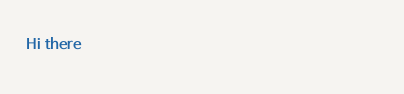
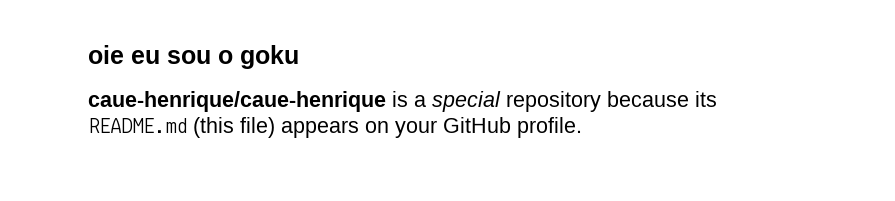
- Hi there
+ oie eu sou o goku
+ caue-henrique/caue-henrique is a special repository because its README.md (this file) appears on your GitHub profile.

